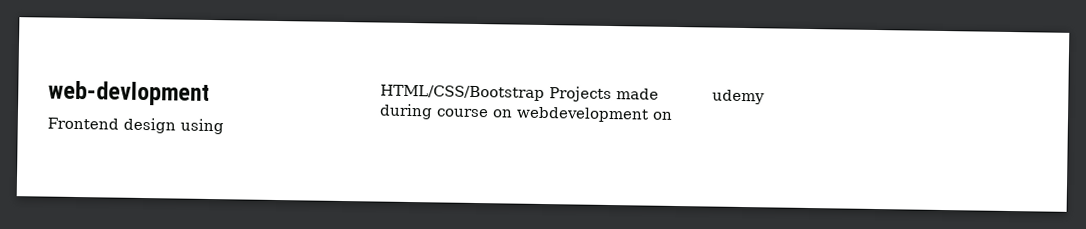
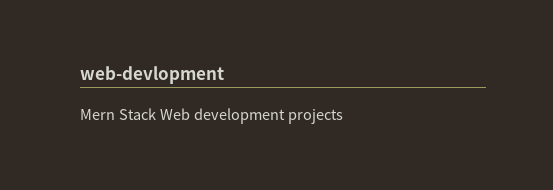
- Frontend design using HTML/CSS/Bootstrap Projects made during course on webdevelopment on udemy
+ Mern Stack Web development projects

